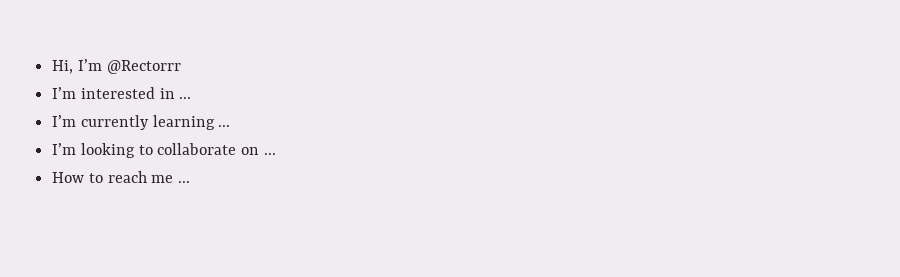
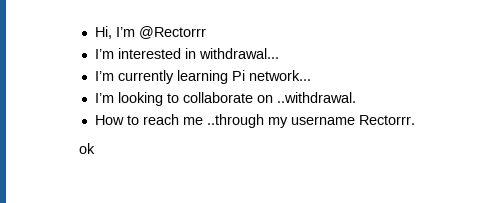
- I’m interested in ...
+ I’m interested in withdrawal...
- I’m currently learning ...
+ I’m currently learning Pi network...
- I’m looking to collaborate on ...
+ I’m looking to collaborate on ..withdrawal.
- How to reach me ...
+ How to reach me ..through my username Rectorrr.
+ ok

